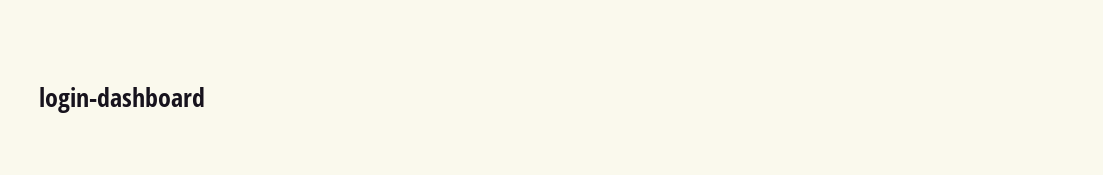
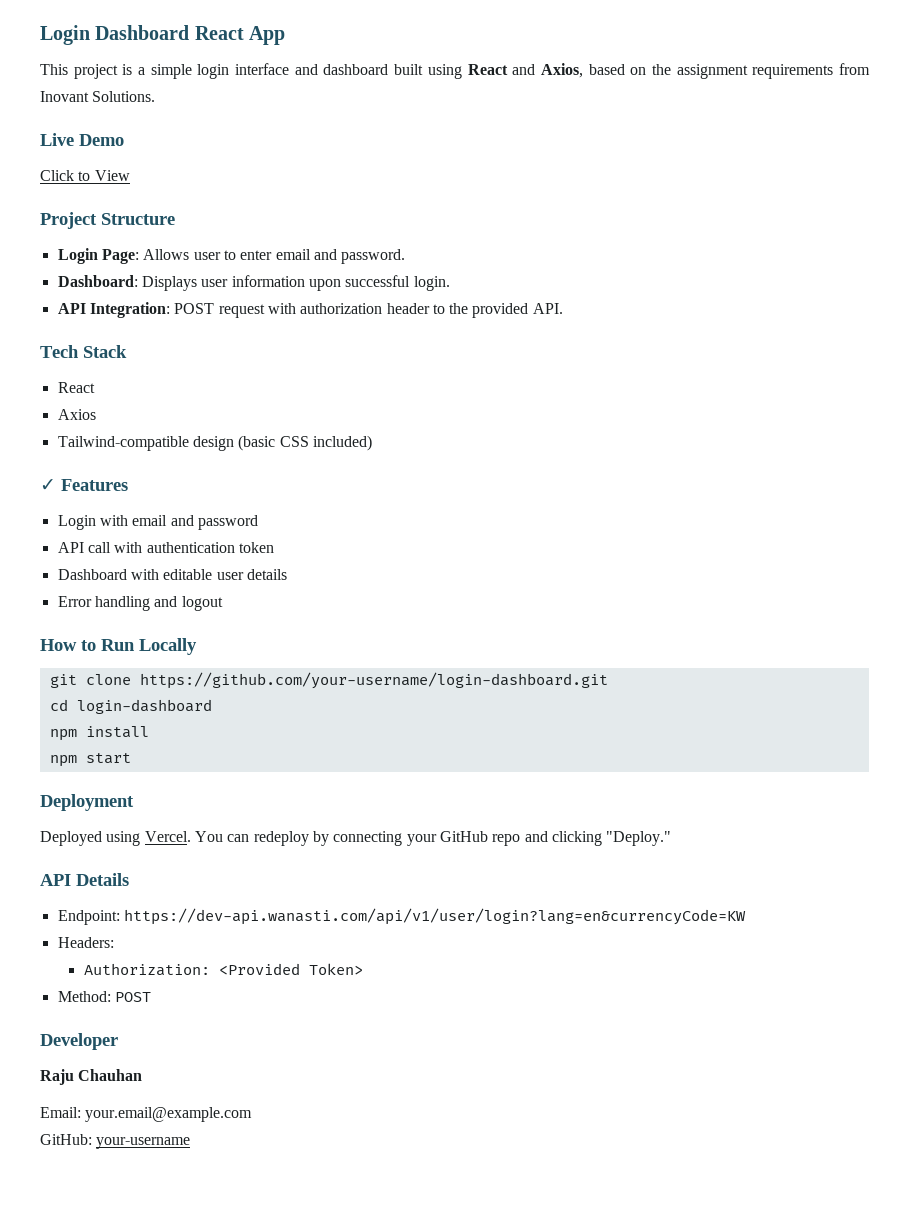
- login-dashboard
+ Login Dashboard React App
+ This project is a simple login interface and dashboard built using React and Axios, based on the assignment requirements from Inovant Solutions.
+ Live Demo
+ Click to View
+ Project Structure
+ Login Page: Allows user to enter email and password.
+ Dashboard: Displays user information upon successful login.
+ API Integration: POST request with authorization header to the provided API.
+ Tech Stack
+ React
+ Axios
+ Tailwind-compatible design (basic CSS included)
+ ✓ Features
+ Login with email and password
+ API call with authentication token
+ Dashboard with editable user details
+ Error handling and logout
+ How to Run Locally
+ git clone https://github.com/your-username/login-dashboard.git
+ cd login-dashboard
+ npm install
+ npm start
+ Deployment
+ Deployed using Vercel. You can redeploy by connecting your GitHub repo and clicking "Deploy."
+ API Details
+ Endpoint: https://dev-api.wanasti.com/api/v1/user/login?lang=en&currencyCode=KW
+ Headers:
+ Authorization: <Provided Token>
+ Method: POST
+ Developer
+ Raju Chauhan
+ Email: your.email@example.com
+ GitHub: your-username

